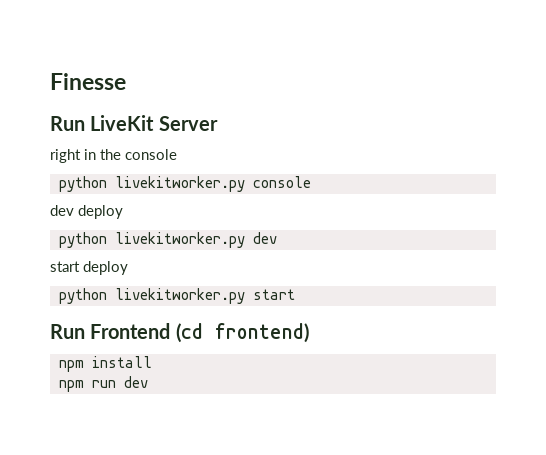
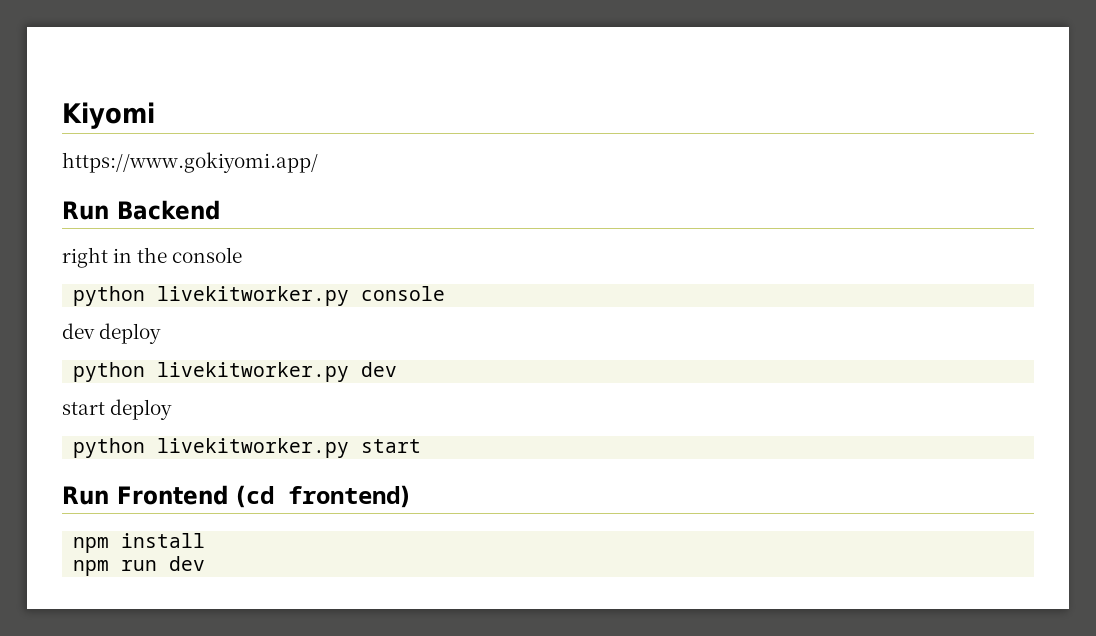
- Finesse
- Run LiveKit Server
+ Kiyomi
+ https://www.gokiyomi.app/
+ Run Backend

